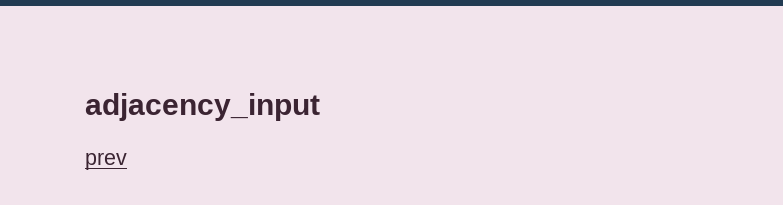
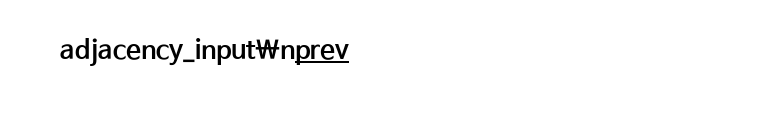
- adjacency_input
- prev
+ adjacency_input\nprev

